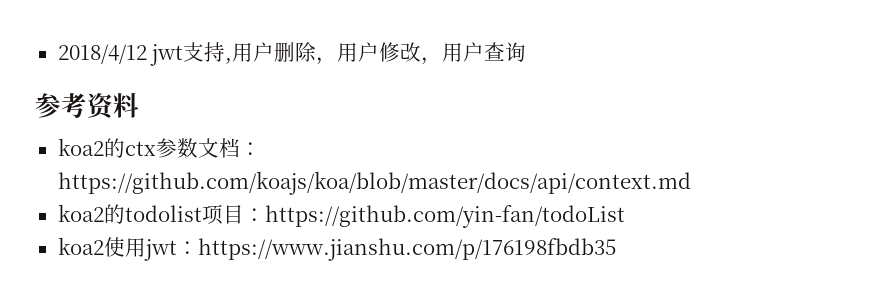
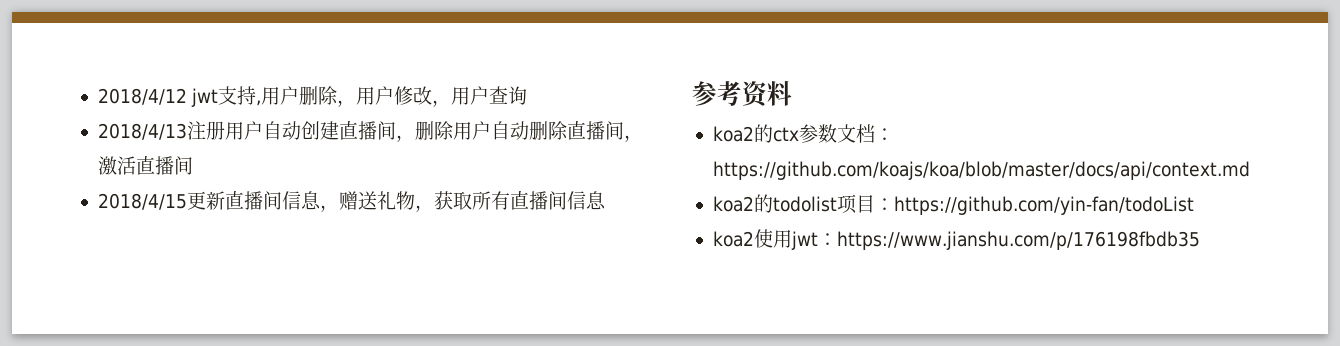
+ 2018/4/13注册用户自动创建直播间，删除用户自动删除直播间，激活直播间
+ 2018/4/15更新直播间信息，赠送礼物，获取所有直播间信息

